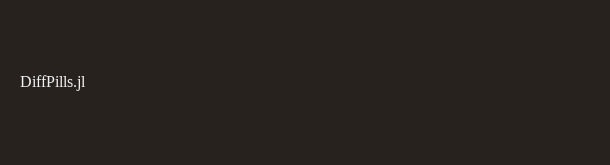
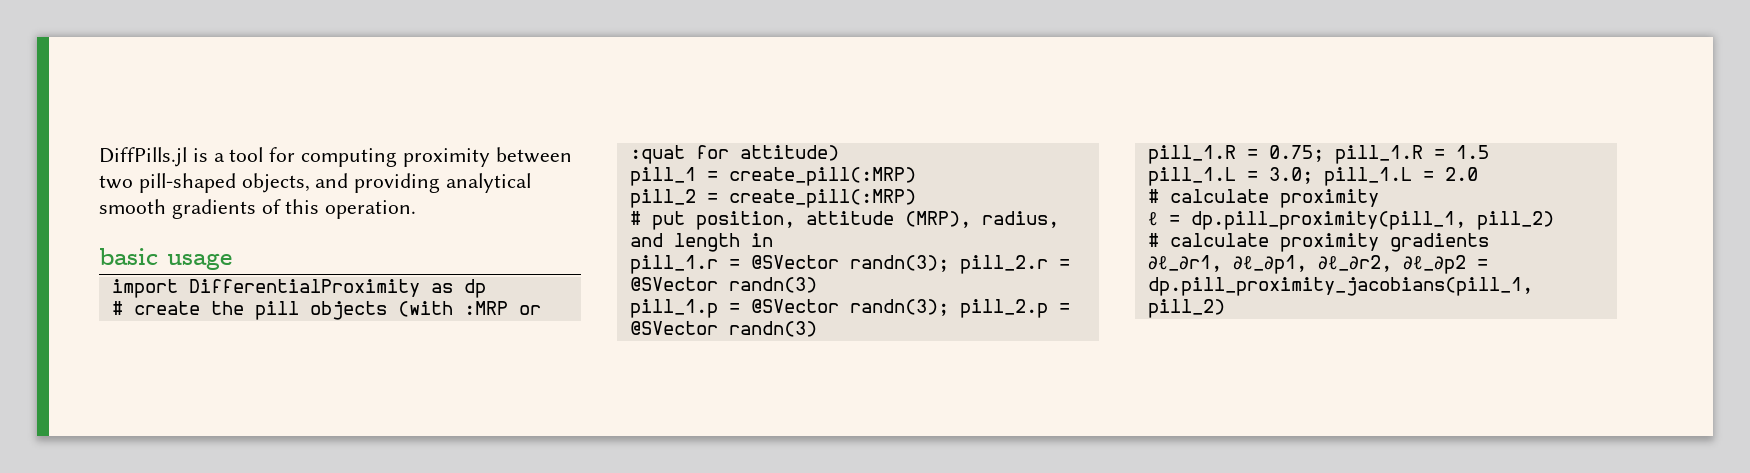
- DiffPills.jl
+ DiffPills.jl is a tool for computing proximity between two pill-shaped objects, and providing analytical smooth gradients of this operation.
+ basic usage
+ import DifferentialProximity as dp
+ # create the pill objects (with :MRP or :quat for attitude)
+ pill_1 = create_pill(:MRP)
+ pill_2 = create_pill(:MRP)
+ # put position, attitude (MRP), radius, and length in
+ pill_1.r = @SVector randn(3); pill_2.r = @SVector randn(3)
+ pill_1.p = @SVector randn(3); pill_2.p = @SVector randn(3)
+ pill_1.R = 0.75; pill_1.R = 1.5
+ pill_1.L = 3.0; pill_1.L = 2.0
+ # calculate proximity
+ ℓ = dp.pill_proximity(pill_1, pill_2)
+ # calculate proximity gradients
+ ∂ℓ_∂r1, ∂ℓ_∂p1, ∂ℓ_∂r2, ∂ℓ_∂p2 = dp.pill_proximity_jacobians(pill_1, pill_2)

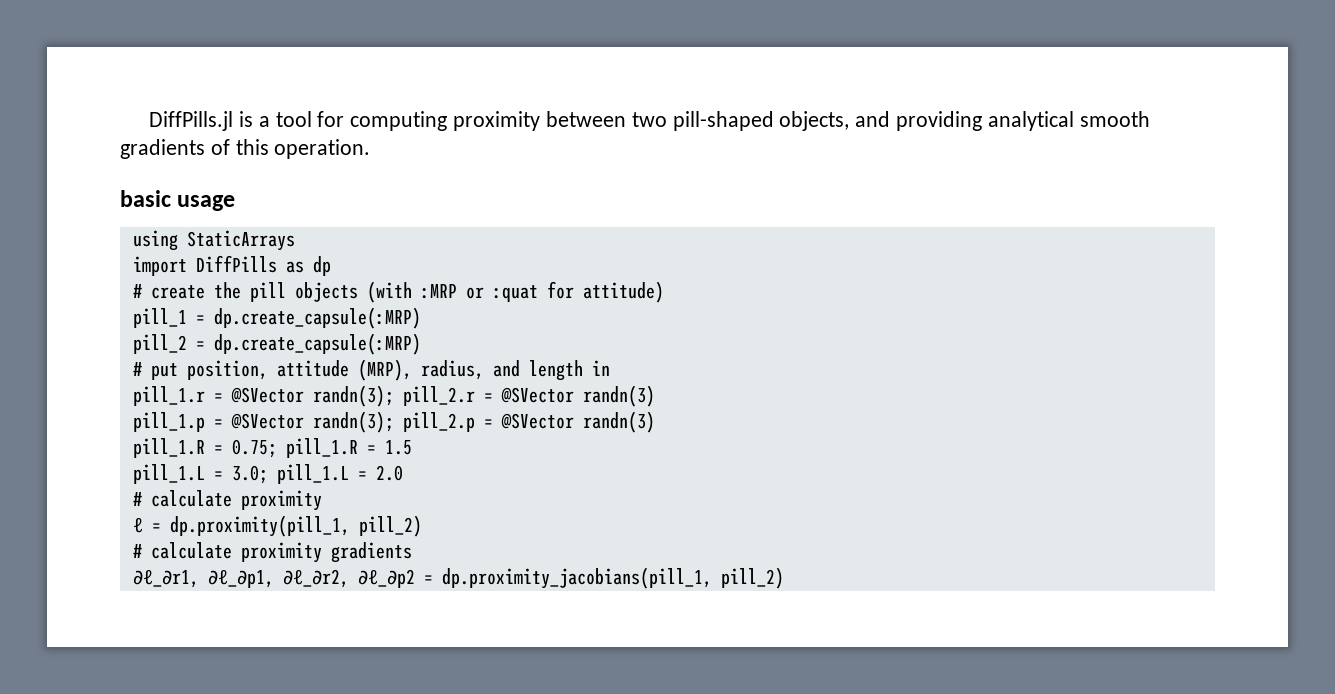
+ using StaticArrays
- import DifferentialProximity as dp
+ import DiffPills as dp
- pill_1 = create_pill(:MRP)
+ pill_1 = dp.create_capsule(:MRP)
- pill_2 = create_pill(:MRP)
+ pill_2 = dp.create_capsule(:MRP)
- ℓ = dp.pill_proximity(pill_1, pill_2)
+ ℓ = dp.proximity(pill_1, pill_2)
- ∂ℓ_∂r1, ∂ℓ_∂p1, ∂ℓ_∂r2, ∂ℓ_∂p2 = dp.pill_proximity_jacobians(pill_1, pill_2)
+ ∂ℓ_∂r1, ∂ℓ_∂p1, ∂ℓ_∂r2, ∂ℓ_∂p2 = dp.proximity_jacobians(pill_1, pill_2)

